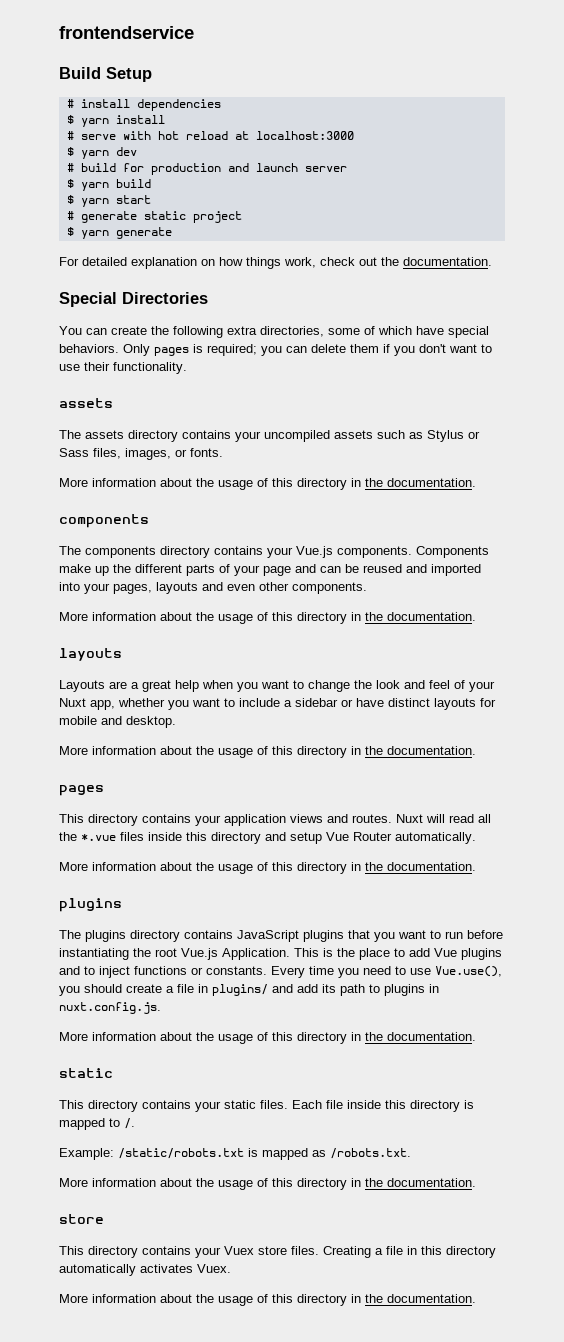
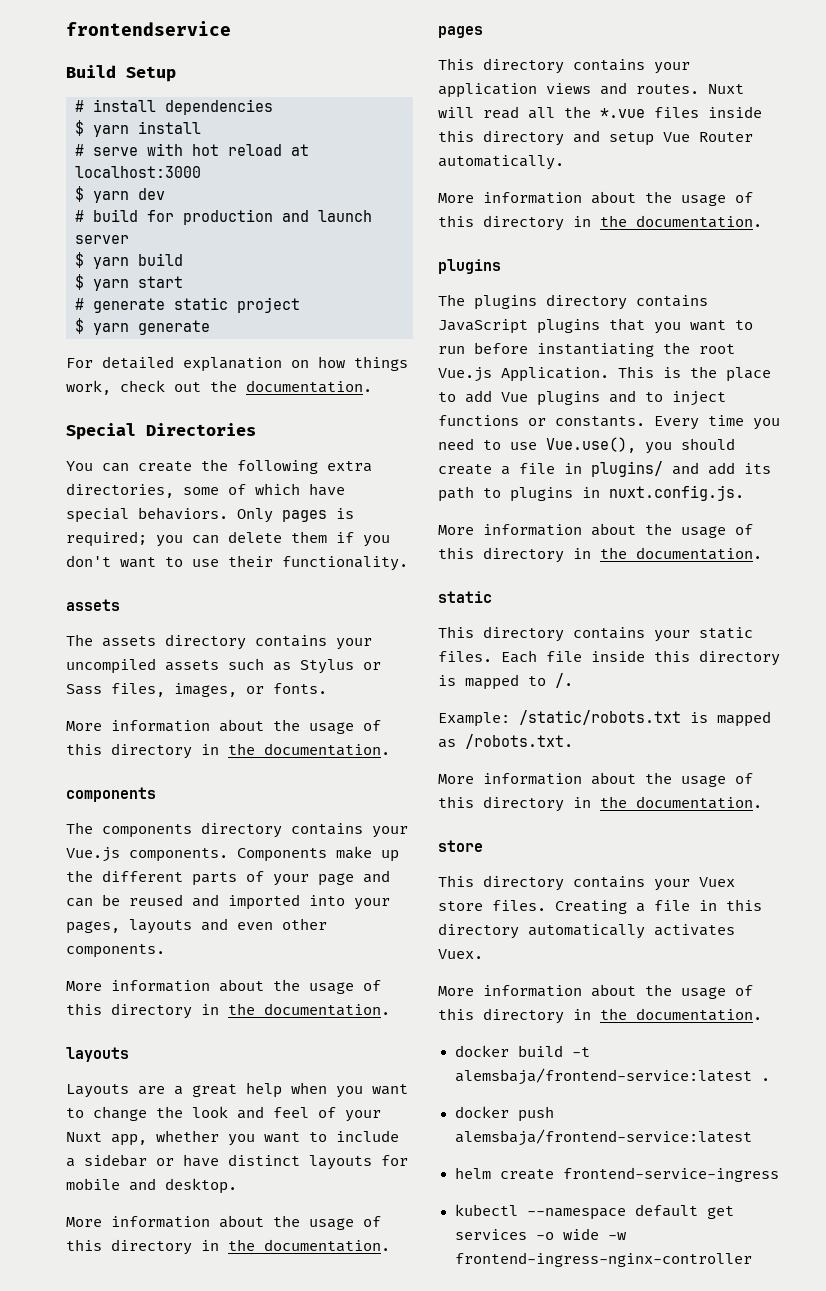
+ docker build -t alemsbaja/frontend-service:latest .
+ docker push alemsbaja/frontend-service:latest
+ helm create frontend-service-ingress
+ kubectl --namespace default get services -o wide -w frontend-ingress-nginx-controller

